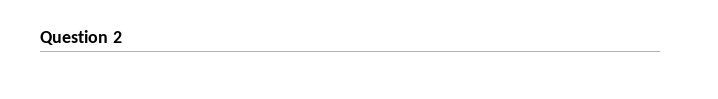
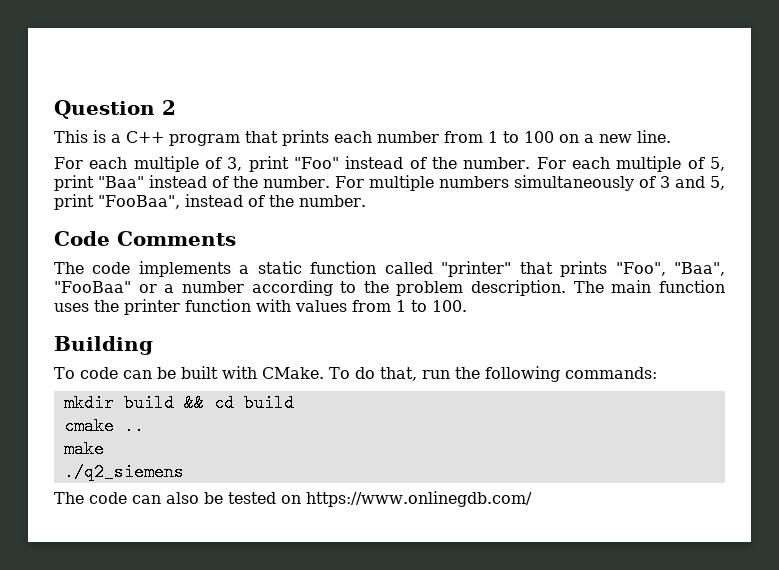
+ This is a C++ program that prints each number from 1 to 100 on a new line.
+ For each multiple of 3, print "Foo" instead of the number. For each multiple of 5, print "Baa" instead of the number. For multiple numbers simultaneously of 3 and 5, print "FooBaa", instead of the number.
+ Code Comments
+ The code implements a static function called "printer" that prints "Foo", "Baa", "FooBaa" or a number according to the problem description. The main function uses the printer function with values from 1 to 100.
+ Building
+ To code can be built with CMake. To do that, run the following commands:
+ mkdir build && cd build
+ cmake ..
+ make
+ ./q2_siemens
+ The code can also be tested on https://www.onlinegdb.com/

